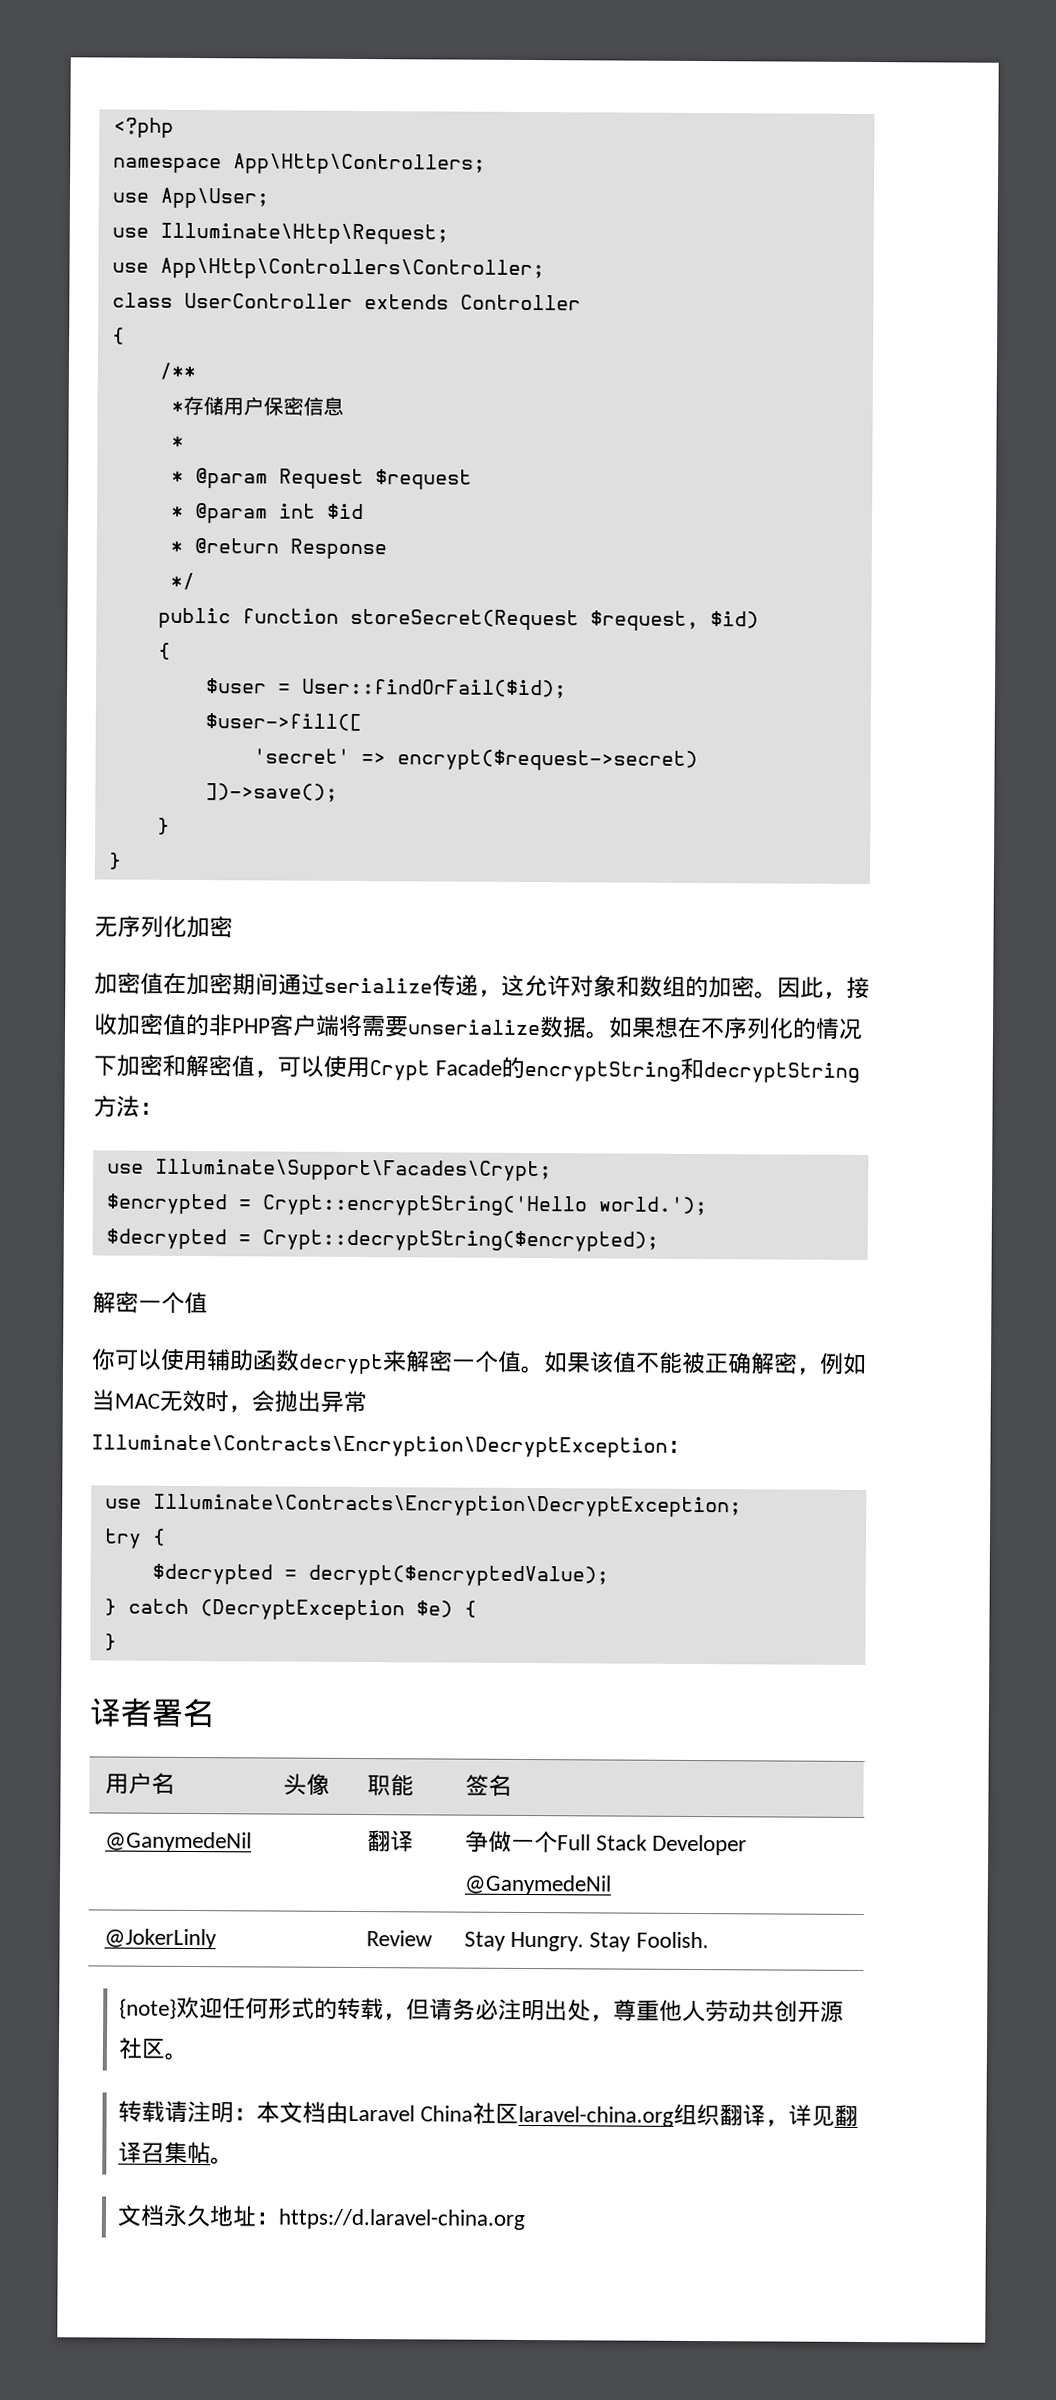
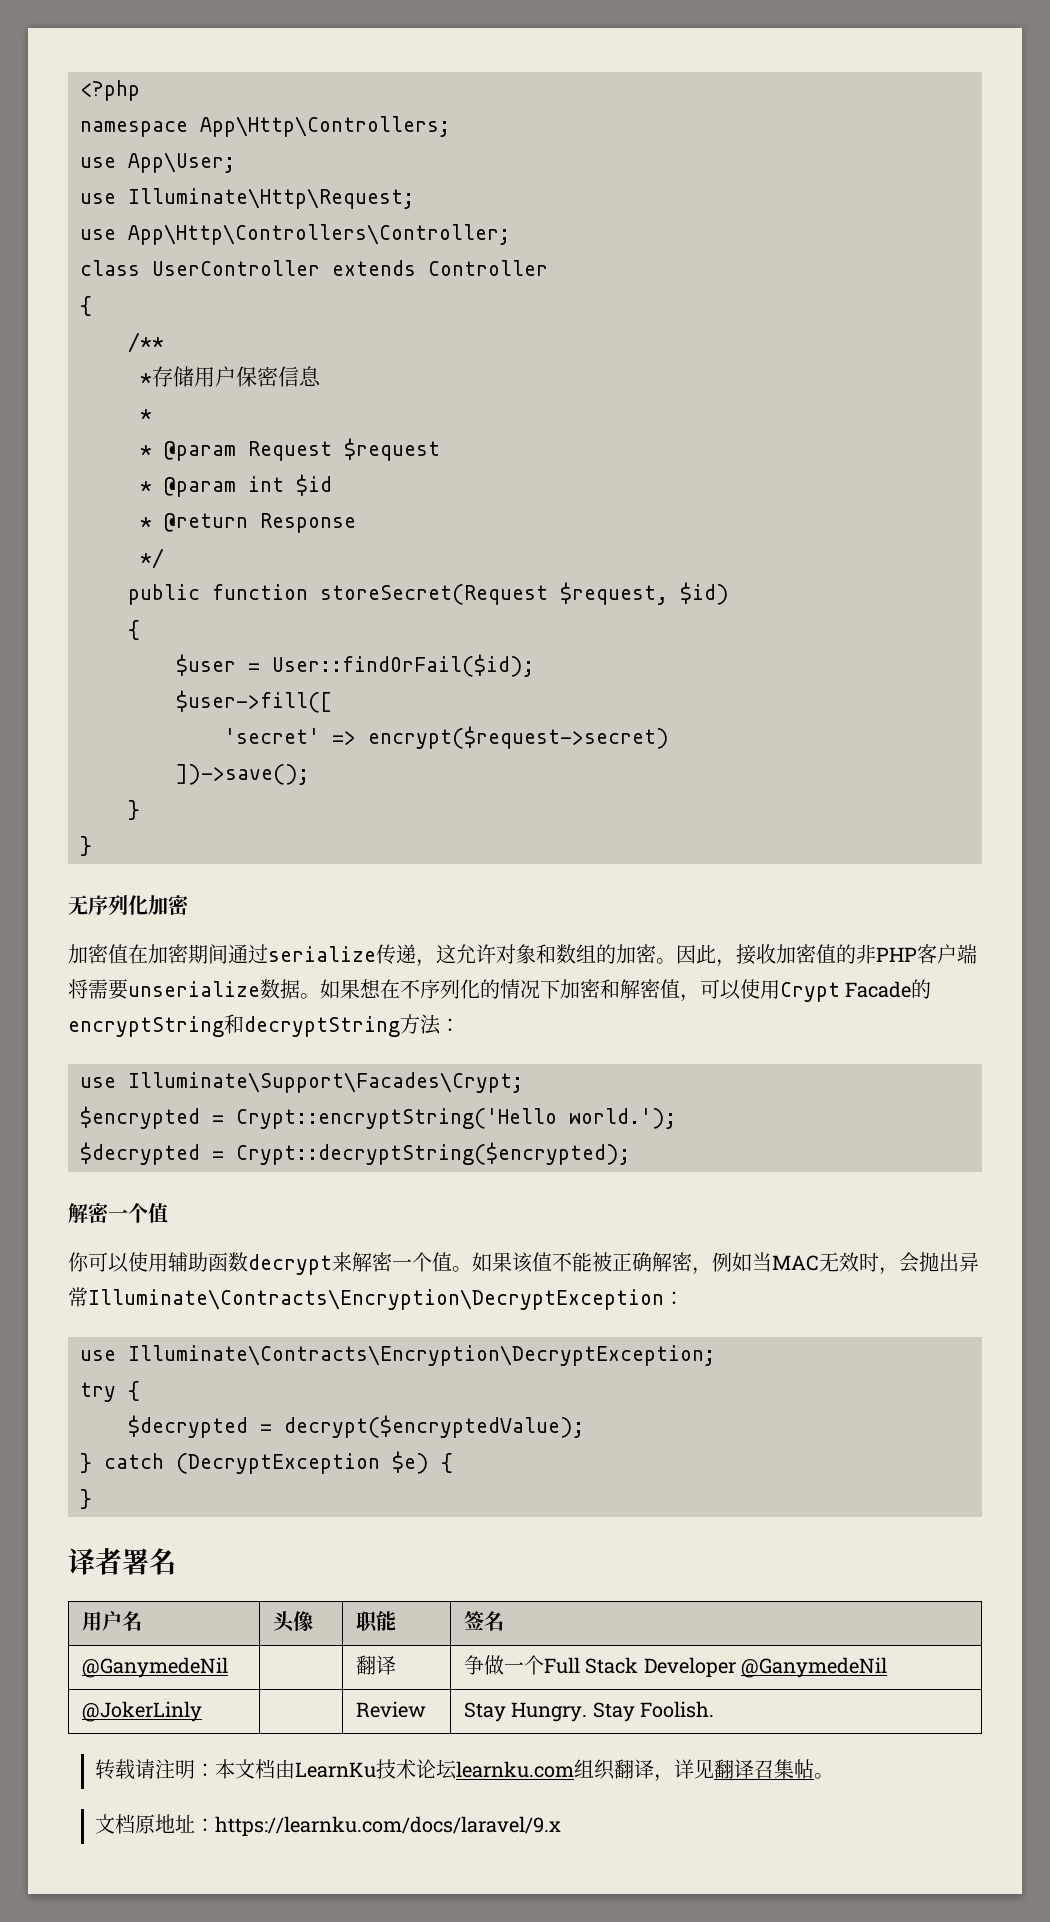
- {note}欢迎任何形式的转载，但请务必注明出处，尊重他人劳动共创开源社区。
- 转载请注明：本文档由Laravel China社区laravel-china.org组织翻译，详见翻译召集帖。
+ 转载请注明：本文档由LearnKu技术论坛learnku.com组织翻译，详见翻译召集帖。
- 文档永久地址：https://d.laravel-china.org
+ 文档原地址：https://learnku.com/docs/laravel/9.x

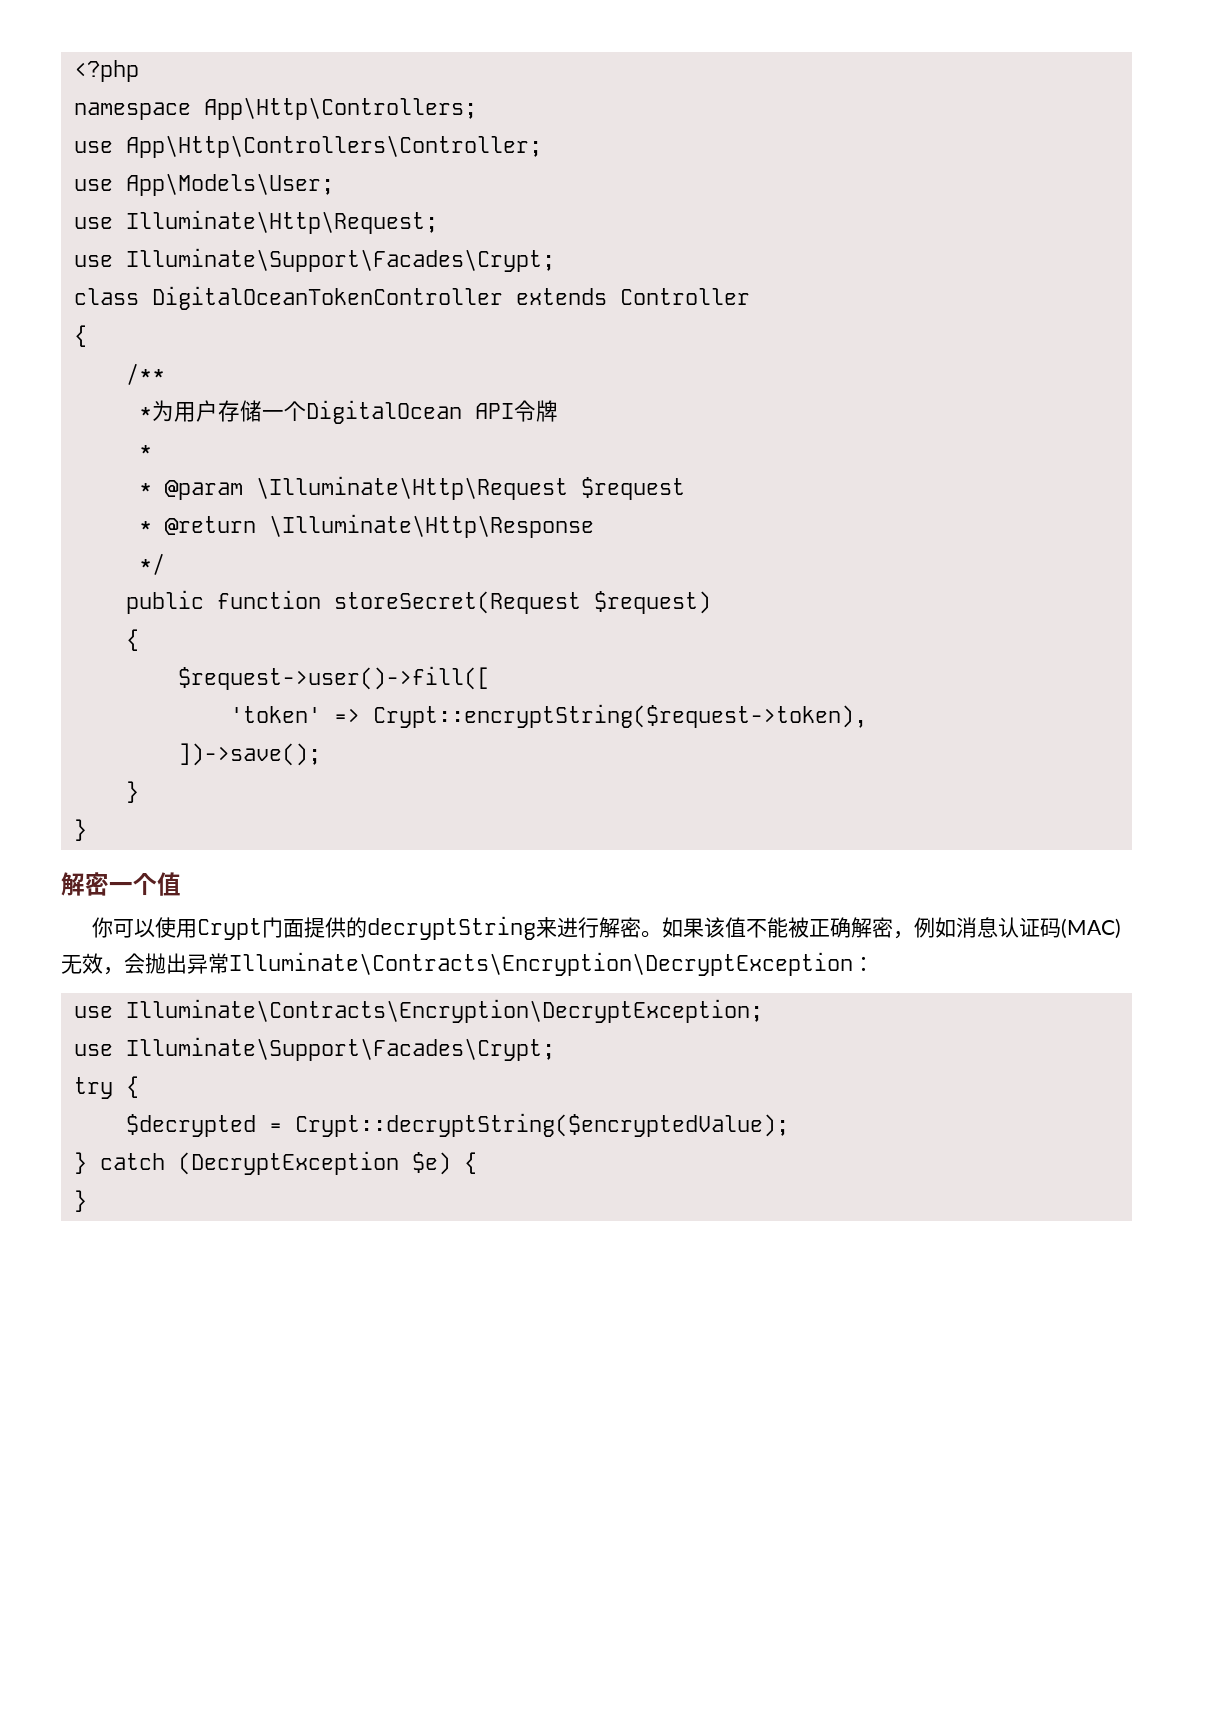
- use App\User;
+ use App\Http\Controllers\Controller;
+ use App\Models\User;
  use Illuminate\Http\Request;
- use App\Http\Controllers\Controller;
+ use Illuminate\Support\Facades\Crypt;
- class UserController extends Controller
+ class DigitalOceanTokenController extends Controller
- *存储用户保密信息
+ *为用户存储一个DigitalOcean API令牌
- * @param Request $request
+ * @param \Illuminate\Http\Request $request
- * @param int $id
- * @return Response
+ * @return \Illuminate\Http\Response
- public function storeSecret(Request $request, $id)
+ public function storeSecret(Request $request)
  {
- $user = User::findOrFail($id);
- $user->fill([
- 'secret' => encrypt($request->secret)
+ $request->user()->fill([
+ 'token' => Crypt::encryptString($request->token),
  ])->save();
  }
  }
- 无序列化加密
- 加密值在加密期间通过serialize传递，这允许对象和数组的加密。因此，接收加密值的非PHP客户端将需要unserialize数据。如果想在不序列化的情况下加密和解密值，可以使用Crypt Facade的encryptString和decryptString方法：
- use Illuminate\Support\Facades\Crypt;
- $encrypted = Crypt::encryptString('Hello world.');
- $decrypted = Crypt::decryptString($encrypted);
- 你可以使用辅助函数decrypt来解密一个值。
+ 你可以使用Crypt门面提供的decryptString来进行解密。
- 如果该值不能被正确解密，例如当MAC无效时，会抛出异常Illuminate\Contracts\Encryption\DecryptException：
+ 如果该值不能被正确解密，例如消息认证码(MAC)无效，会抛出异常Illuminate\Contracts\Encryption\DecryptException：
  use Illuminate\Contracts\Encryption\DecryptException;
+ use Illuminate\Support\Facades\Crypt;
- $decrypted = decrypt($encryptedValue);
+ $decrypted = Crypt::decryptString($encryptedValue);
- 译者署名
- 用户名 | 头像 | 职能 | 签名
- @GanymedeNil | | 翻译 | 争做一个Full Stack Developer @GanymedeNil
- @JokerLinly | | Review | Stay Hungry. Stay Foolish.
- 转载请注明：本文档由LearnKu技术论坛learnku.com组织翻译，详见翻译召集帖。
- 文档原地址：https://learnku.com/docs/laravel/9.x

